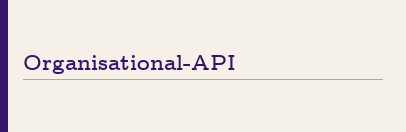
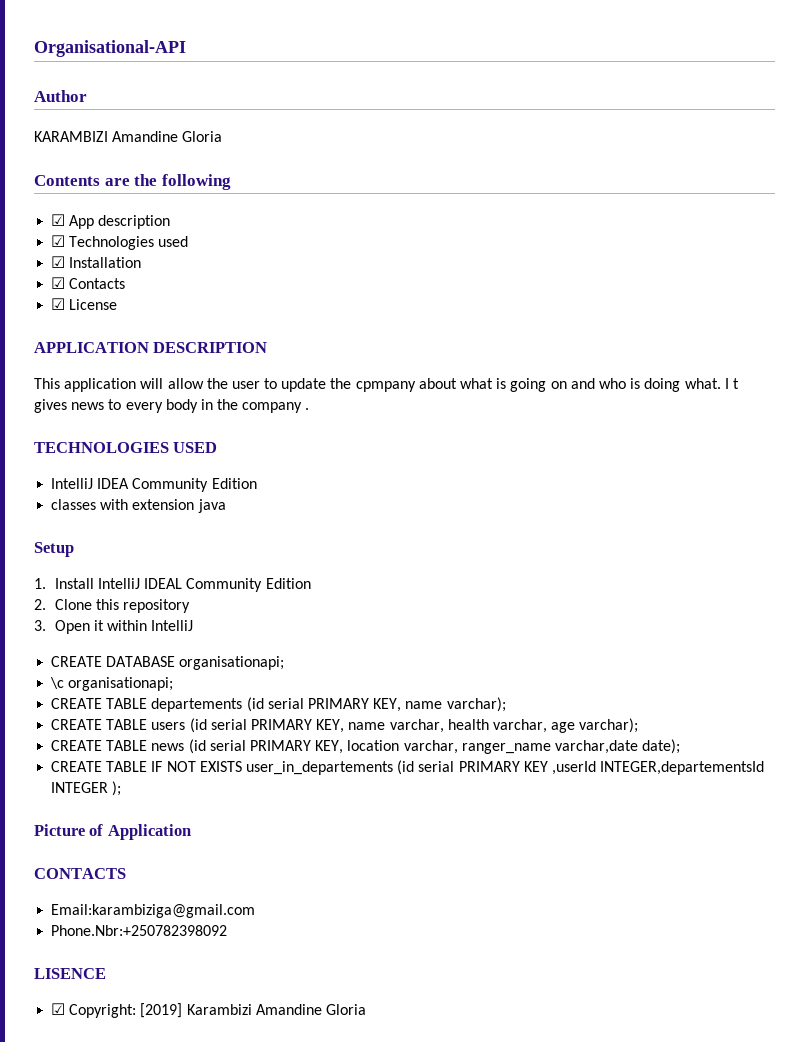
+ Author
+ KARAMBIZI Amandine Gloria
+ Contents are the following
+ ☑ App description
+ ☑ Technologies used
+ ☑ Installation
+ ☑ Contacts
+ ☑ License
+ APPLICATION DESCRIPTION
+ This application will allow the user to update the cpmpany about what is going on and who is doing what. I t gives news to every body in the company .
+ TECHNOLOGIES USED
+ IntelliJ IDEA Community Edition
+ classes with extension java
+ Setup
+ 1. Install IntelliJ IDEAL Community Edition
+ 2. Clone this repository
+ 3. Open it within IntelliJ
+ CREATE DATABASE organisationapi;
+ \c organisationapi;
+ CREATE TABLE departements (id serial PRIMARY KEY, name varchar);
+ CREATE TABLE users (id serial PRIMARY KEY, name varchar, health varchar, age varchar);
+ CREATE TABLE news (id serial PRIMARY KEY, location varchar, ranger_name varchar,date date);
+ CREATE TABLE IF NOT EXISTS user_in_departements (id serial PRIMARY KEY ,userId INTEGER,departementsId INTEGER );
+ Picture of Application
+ CONTACTS
+ Email:karambiziga@gmail.com
+ Phone.Nbr:+250782398092
+ LISENCE
+ ☑ Copyright: [2019] Karambizi Amandine Gloria

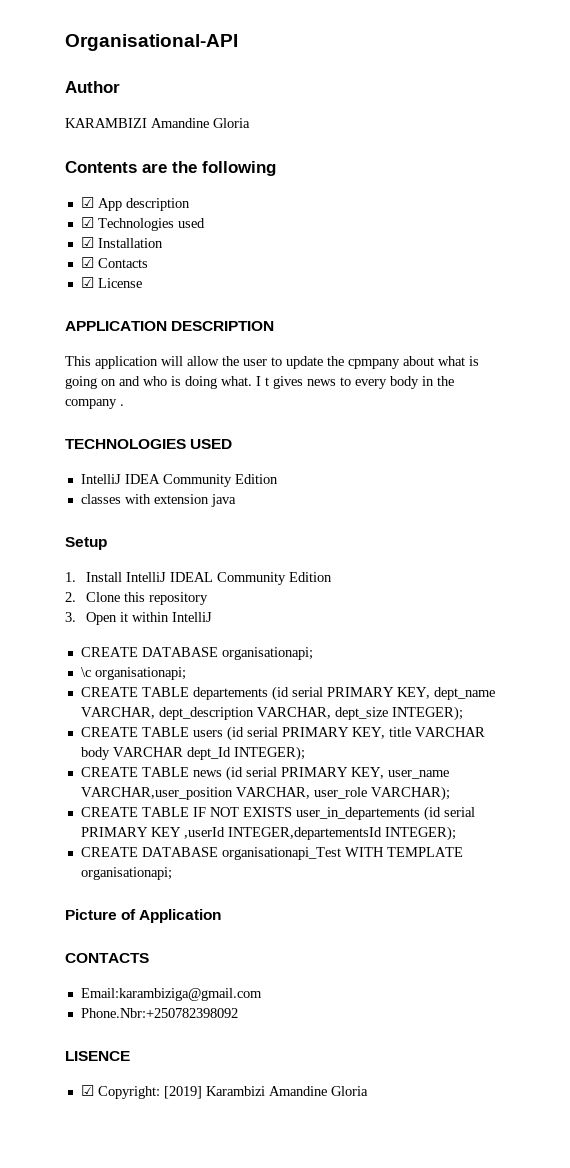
- CREATE TABLE departements (id serial PRIMARY KEY, name varchar);
+ CREATE TABLE departements (id serial PRIMARY KEY, dept_name VARCHAR, dept_description VARCHAR, dept_size INTEGER);
- CREATE TABLE users (id serial PRIMARY KEY, name varchar, health varchar, age varchar);
+ CREATE TABLE users (id serial PRIMARY KEY, title VARCHAR body VARCHAR dept_Id INTEGER);
- CREATE TABLE news (id serial PRIMARY KEY, location varchar, ranger_name varchar,date date);
+ CREATE TABLE news (id serial PRIMARY KEY, user_name VARCHAR,user_position VARCHAR, user_role VARCHAR);
- CREATE TABLE IF NOT EXISTS user_in_departements (id serial PRIMARY KEY ,userId INTEGER,departementsId INTEGER );
+ CREATE TABLE IF NOT EXISTS user_in_departements (id serial PRIMARY KEY ,userId INTEGER,departementsId INTEGER);
+ CREATE DATABASE organisationapi_Test WITH TEMPLATE organisationapi;

